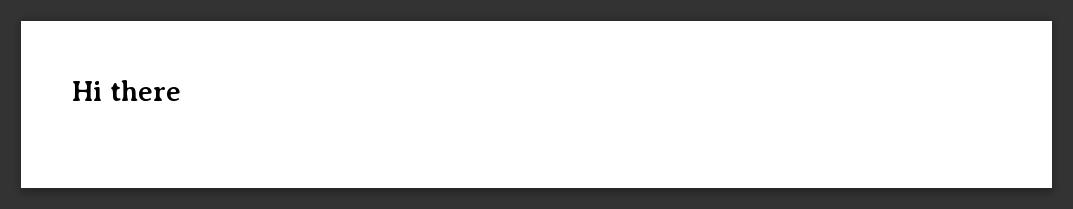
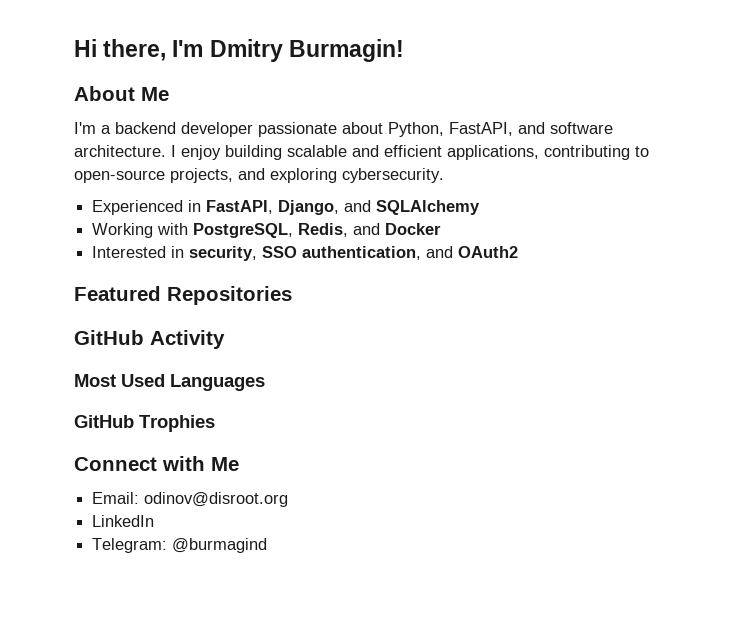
- Hi there
+ Hi there, I'm Dmitry Burmagin!
+ About Me
+ I'm a backend developer passionate about Python, FastAPI, and software architecture. I enjoy building scalable and efficient applications, contributing to open-source projects, and exploring cybersecurity.
+ Experienced in FastAPI, Django, and SQLAlchemy
+ Working with PostgreSQL, Redis, and Docker
+ Interested in security, SSO authentication, and OAuth2
+ Featured Repositories
+ GitHub Activity
+ Most Used Languages
+ GitHub Trophies
+ Connect with Me
+ Email: odinov@disroot.org
+ LinkedIn
+ Telegram: @burmagind

